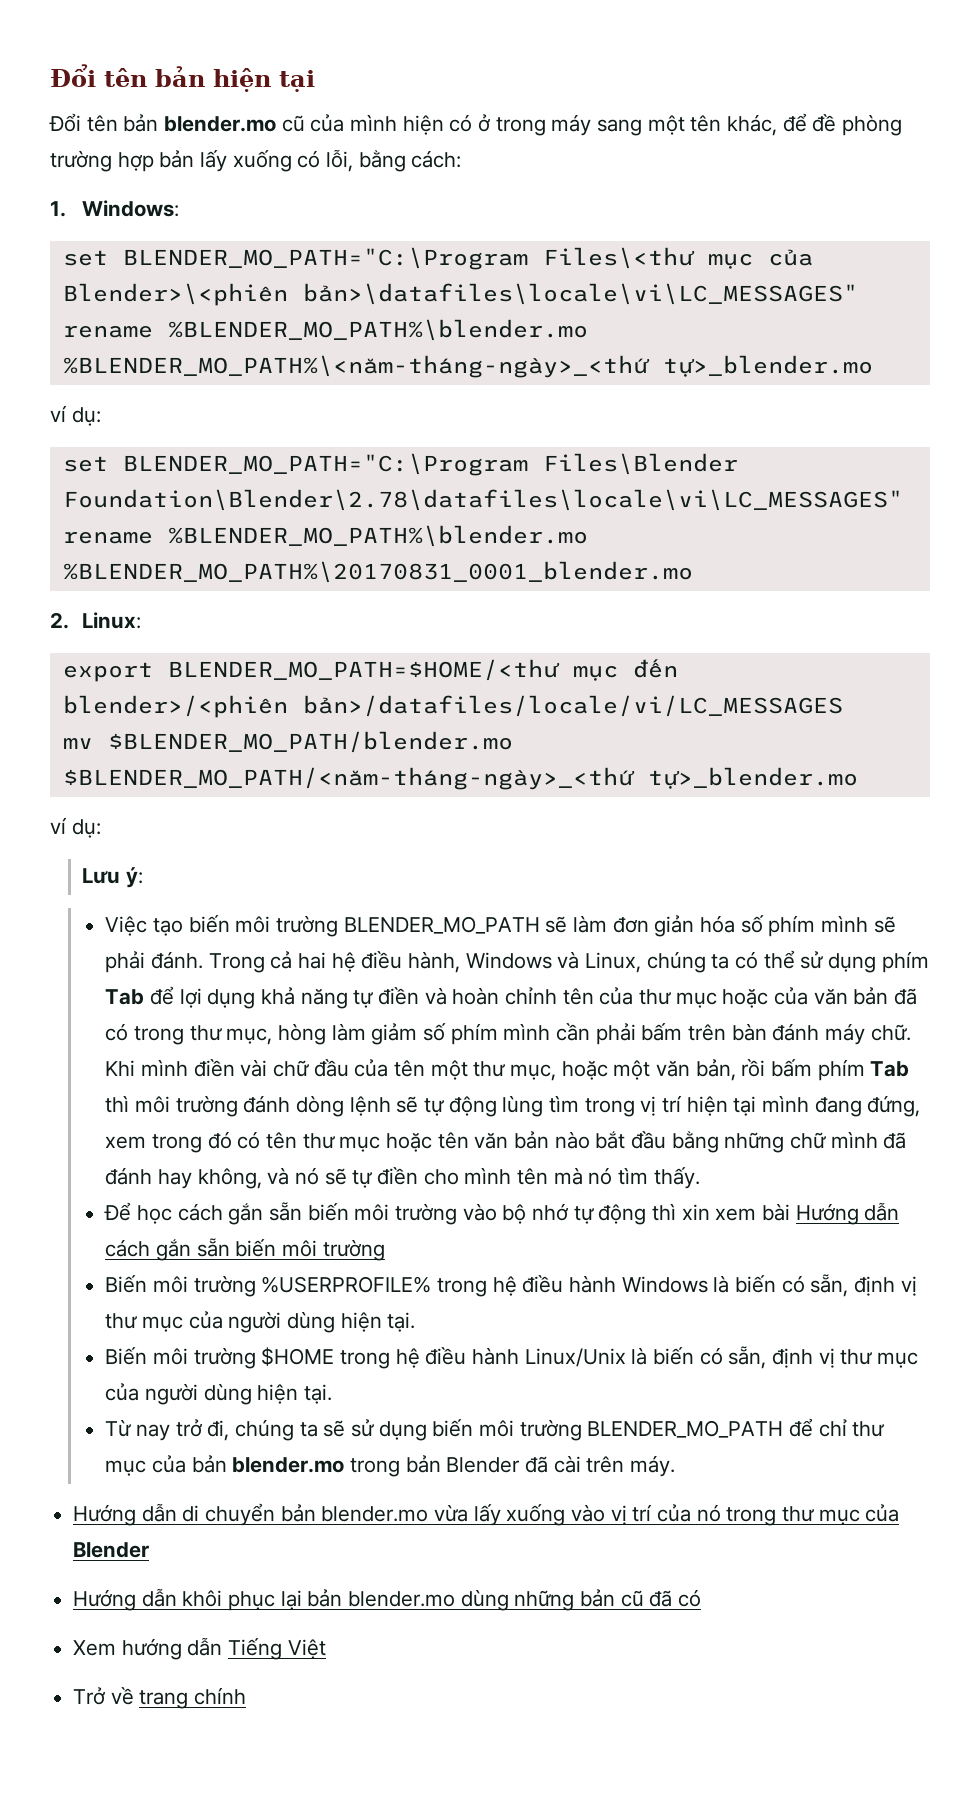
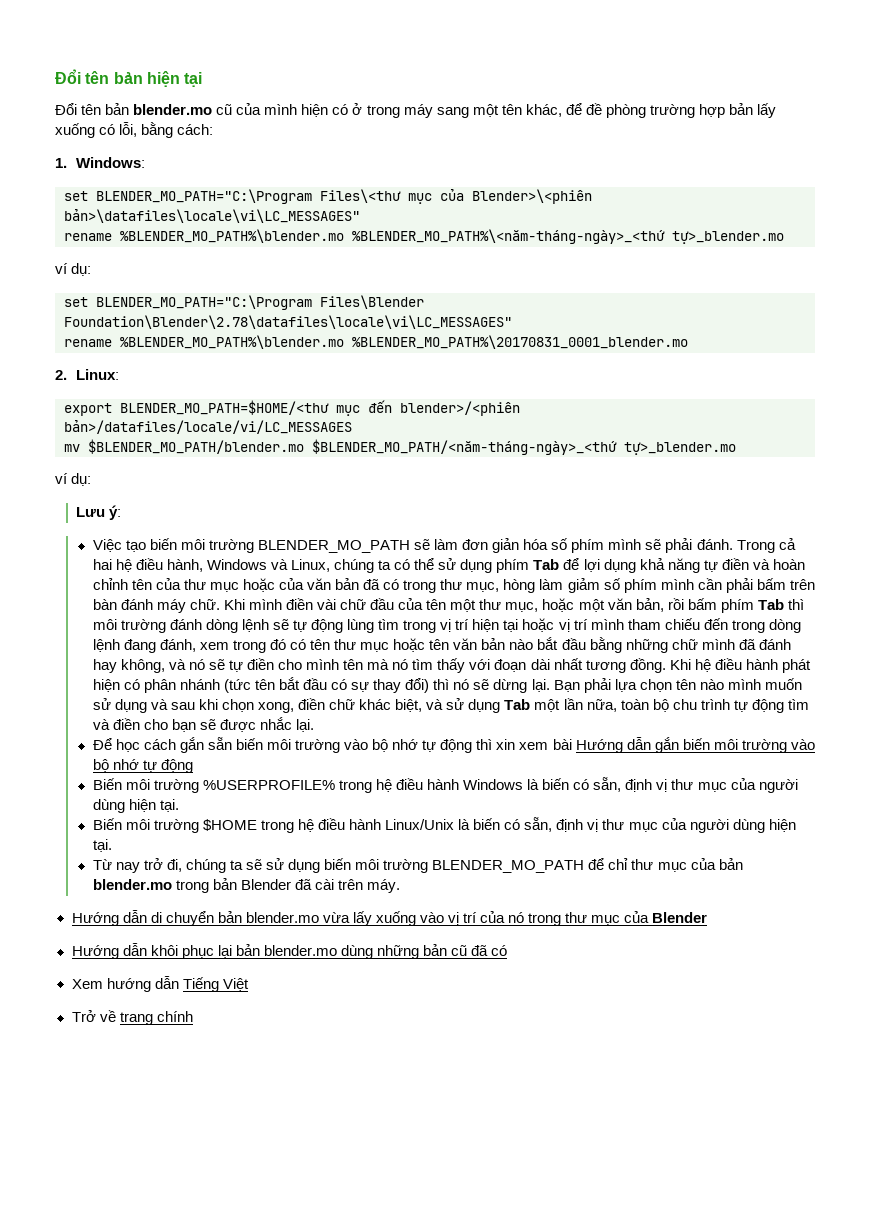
- Khi mình điền vài chữ đầu của tên một thư mục, hoặc một văn bản, rồi bấm phím Tab thì môi trường đánh dòng lệnh sẽ tự động lùng tìm trong vị trí hiện tại mình đang đứng, xem trong đó có tên thư mục hoặc tên văn bản nào bắt đầu bằng những chữ mình đã đánh hay không, và nó sẽ tự điền cho mình tên mà nó tìm thấy.
+ Khi mình điền vài chữ đầu của tên một thư mục, hoặc một văn bản, rồi bấm phím Tab thì môi trường đánh dòng lệnh sẽ tự động lùng tìm trong vị trí hiện tại hoặc vị trí mình tham chiếu đến trong dòng lệnh đang đánh, xem trong đó có tên thư mục hoặc tên văn bản nào bắt đầu bằng những chữ mình đã đánh hay không, và nó sẽ tự điền cho mình tên mà nó tìm thấy với đoạn dài nhất tương đồng. Khi hệ điều hành phát hiện có phân nhánh (tức tên bắt đầu có sự thay đổi) thì nó sẽ dừng lại. Bạn phải lựa chọn tên nào mình muốn sử dụng và sau khi chọn xong, điền chữ khác biệt, và sử dụng Tab một lần nữa, toàn bộ chu trình tự động tìm và điền cho bạn sẽ được nhắc lại.
- Để học cách gắn sẵn biến môi trường vào bộ nhớ tự động thì xin xem bài Hướng dẫn cách gắn sẵn biến môi trường
+ Để học cách gắn sẵn biến môi trường vào bộ nhớ tự động thì xin xem bài Hướng dẫn gắn biến môi trường vào bộ nhớ tự động

